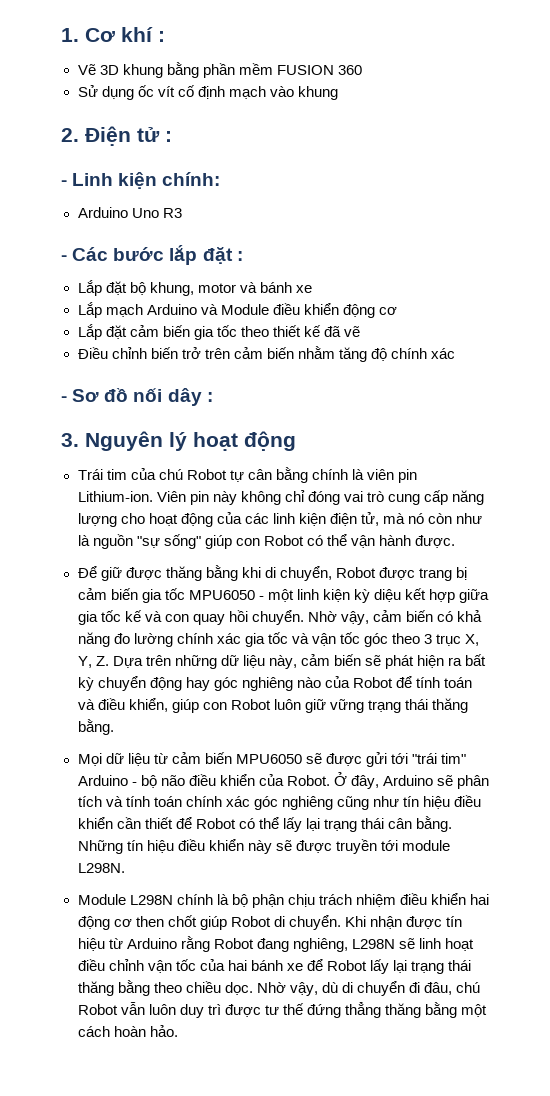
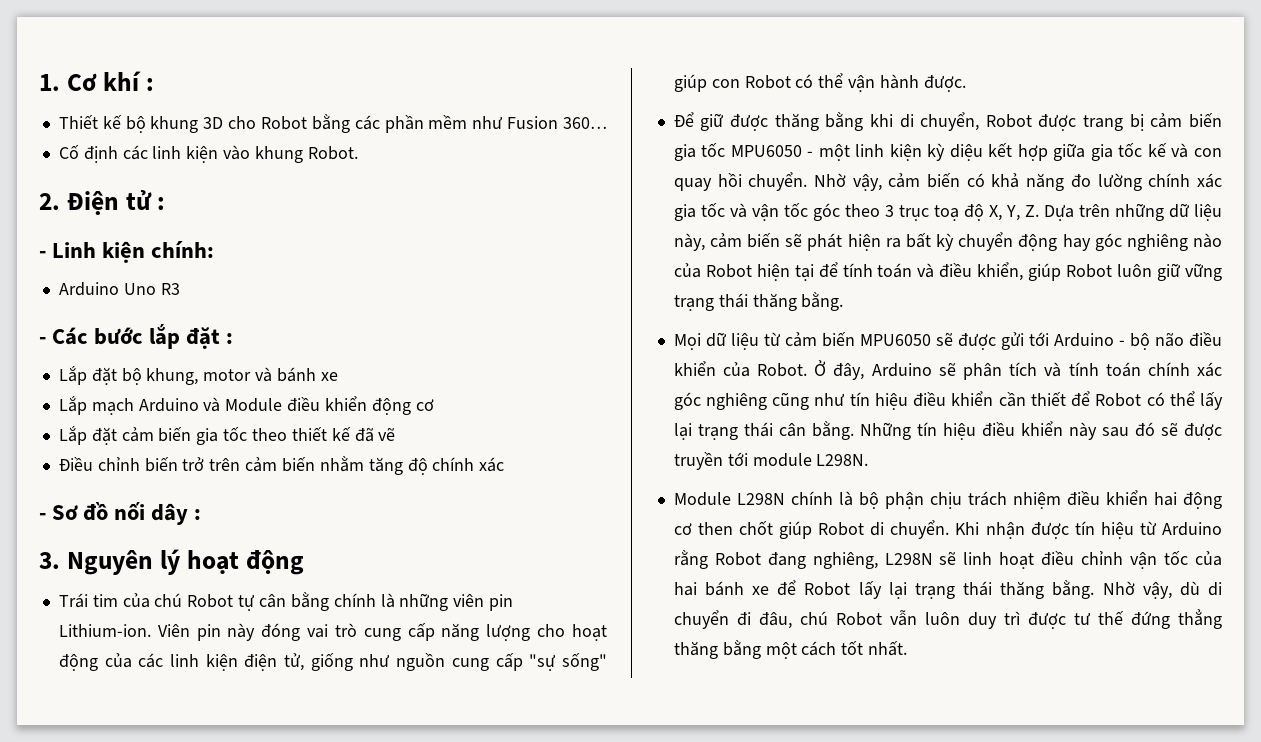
- Vẽ 3D khung bằng phần mềm FUSION 360
- Sử dụng ốc vít cố định mạch vào khung
+ Thiết kế bộ khung 3D cho Robot bằng các phần mềm như Fusion 360…
+ Cố định các linh kiện vào khung Robot.
- Trái tim của chú Robot tự cân bằng chính là viên pin Lithium-ion.
+ Trái tim của chú Robot tự cân bằng chính là những viên pin Lithium-ion.
- Viên pin này không chỉ đóng vai trò cung cấp năng lượng cho hoạt động của các linh kiện điện tử, mà nó còn như là nguồn "sự sống" giúp con Robot có thể vận hành được.
+ Viên pin này đóng vai trò cung cấp năng lượng cho hoạt động của các linh kiện điện tử, giống như nguồn cung cấp "sự sống" giúp con Robot có thể vận hành được.
- Nhờ vậy, cảm biến có khả năng đo lường chính xác gia tốc và vận tốc góc theo 3 trục X, Y, Z. Dựa trên những dữ liệu này, cảm biến sẽ phát hiện ra bất kỳ chuyển động hay góc nghiêng nào của Robot để tính toán và điều khiển, giúp con Robot luôn giữ vững trạng thái thăng bằng.
+ Nhờ vậy, cảm biến có khả năng đo lường chính xác gia tốc và vận tốc góc theo 3 trục toạ độ X, Y, Z. Dựa trên những dữ liệu này, cảm biến sẽ phát hiện ra bất kỳ chuyển động hay góc nghiêng nào của Robot hiện tại để tính toán và điều khiển, giúp Robot luôn giữ vững trạng thái thăng bằng.
- Mọi dữ liệu từ cảm biến MPU6050 sẽ được gửi tới "trái tim" Arduino - bộ não điều khiển của Robot.
+ Mọi dữ liệu từ cảm biến MPU6050 sẽ được gửi tới Arduino - bộ não điều khiển của Robot.
- Những tín hiệu điều khiển này sẽ được truyền tới module L298N.
+ Những tín hiệu điều khiển này sau đó sẽ được truyền tới module L298N.
- Khi nhận được tín hiệu từ Arduino rằng Robot đang nghiêng, L298N sẽ linh hoạt điều chỉnh vận tốc của hai bánh xe để Robot lấy lại trạng thái thăng bằng theo chiều dọc.
+ Khi nhận được tín hiệu từ Arduino rằng Robot đang nghiêng, L298N sẽ linh hoạt điều chỉnh vận tốc của hai bánh xe để Robot lấy lại trạng thái thăng bằng.
- Nhờ vậy, dù di chuyển đi đâu, chú Robot vẫn luôn duy trì được tư thế đứng thẳng thăng bằng một cách hoàn hảo.
+ Nhờ vậy, dù di chuyển đi đâu, chú Robot vẫn luôn duy trì được tư thế đứng thẳng thăng bằng một cách tốt nhất.

